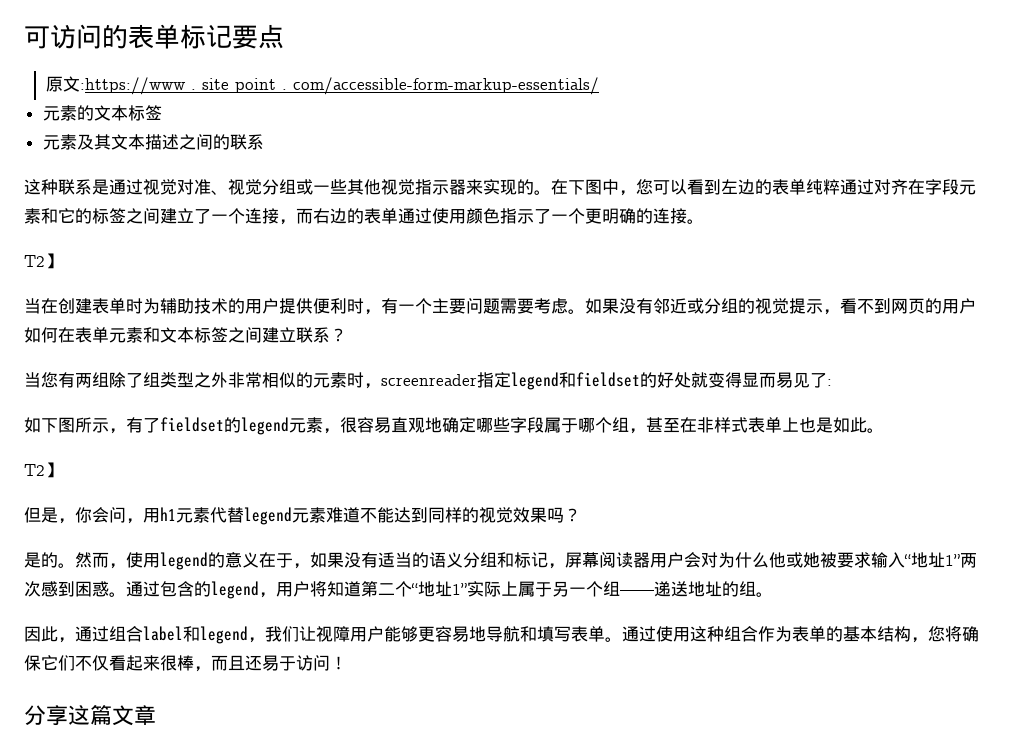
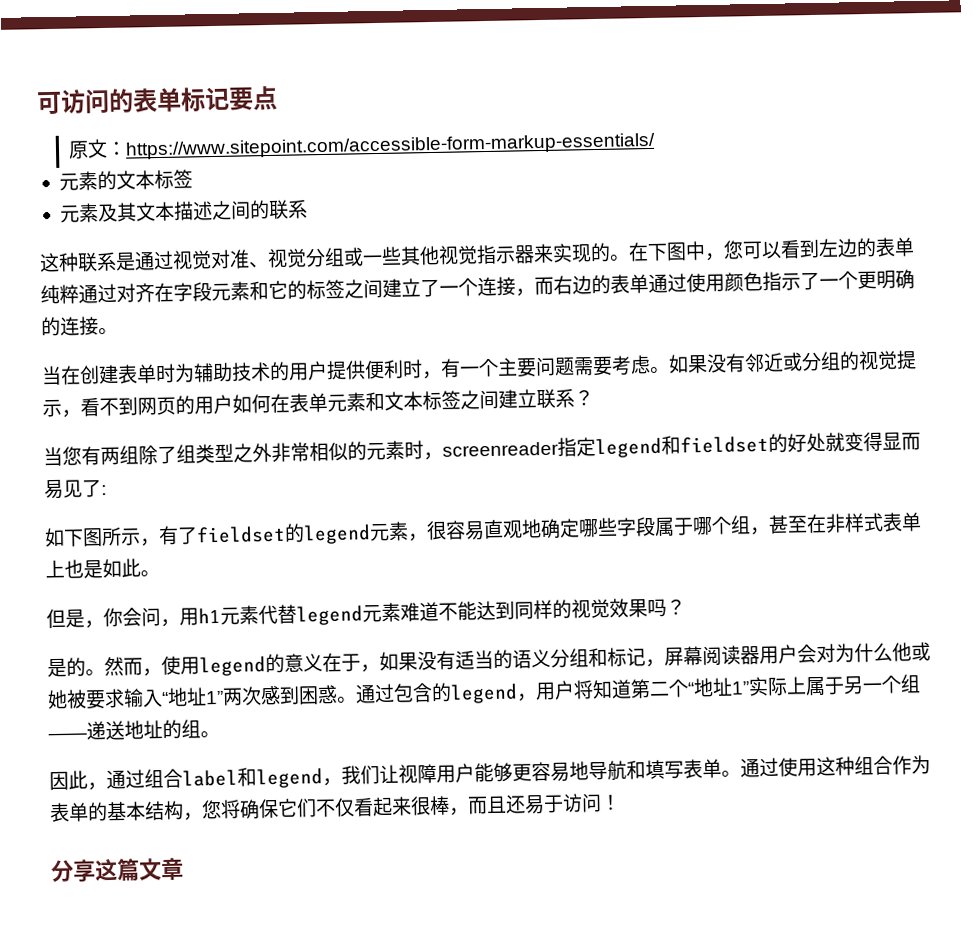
- 原文:https://www . site point . com/accessible-form-markup-essentials/
+ 原文：https://www.sitepoint.com/accessible-form-markup-essentials/
  在下图中，您可以看到左边的表单纯粹通过对齐在字段元素和它的标签之间建立了一个连接，而右边的表单通过使用颜色指示了一个更明确的连接。
- T2】
  如下图所示，有了fieldset的legend元素，很容易直观地确定哪些字段属于哪个组，甚至在非样式表单上也是如此。
- T2】

